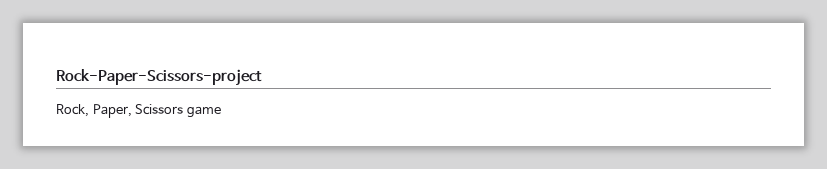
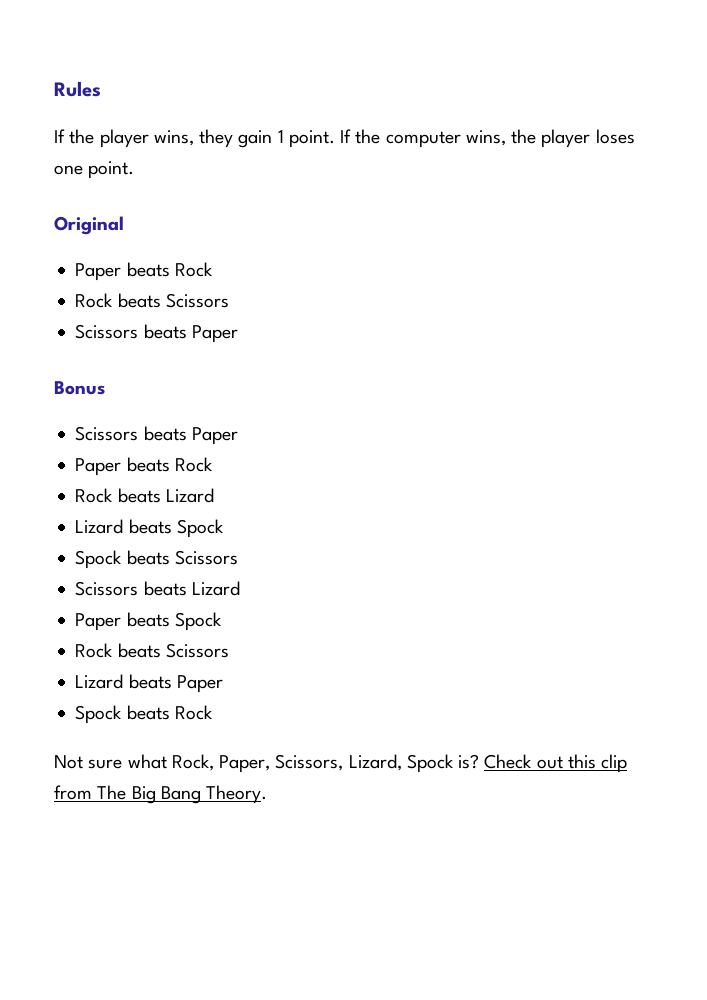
- Rock-Paper-Scissors-project
- Rock, Paper, Scissors game
+ Rules
+ If the player wins, they gain 1 point. If the computer wins, the player loses one point.
+ Original
+ Paper beats Rock
+ Rock beats Scissors
+ Scissors beats Paper
+ Bonus
+ Scissors beats Paper
+ Paper beats Rock
+ Rock beats Lizard
+ Lizard beats Spock
+ Spock beats Scissors
+ Scissors beats Lizard
+ Paper beats Spock
+ Rock beats Scissors
+ Lizard beats Paper
+ Spock beats Rock
+ Not sure what Rock, Paper, Scissors, Lizard, Spock is? Check out this clip from The Big Bang Theory.

